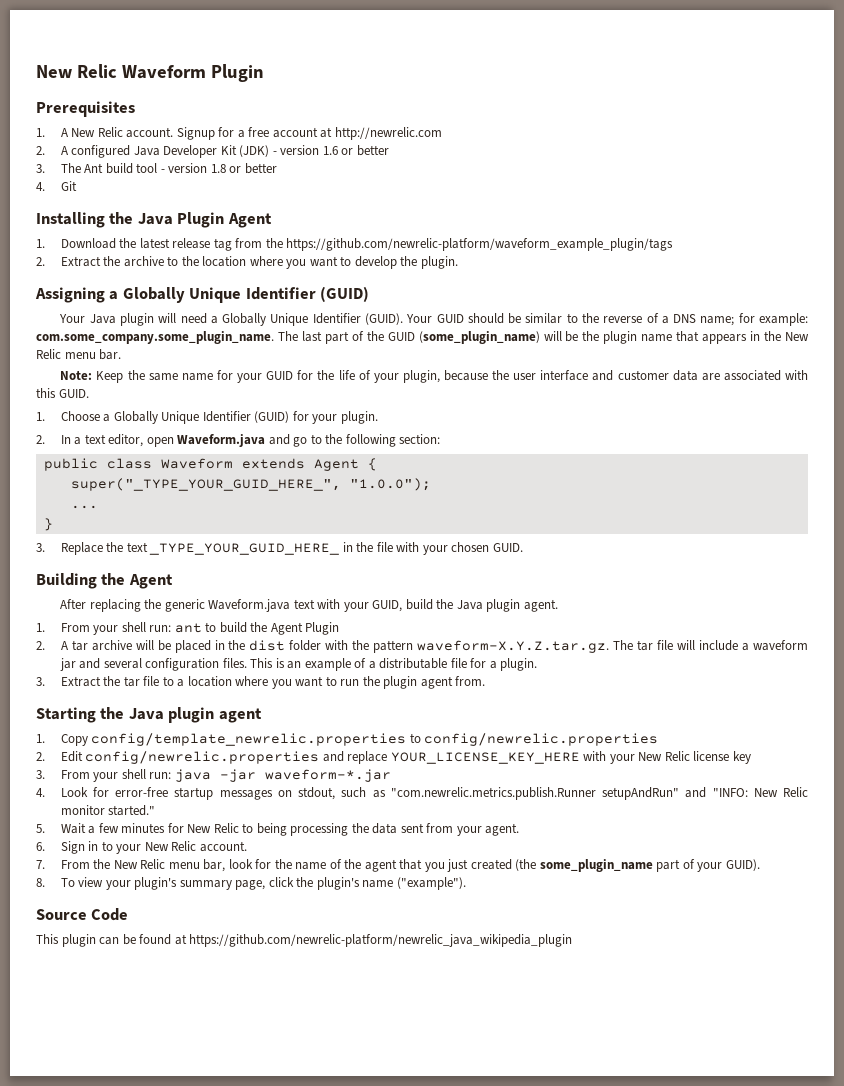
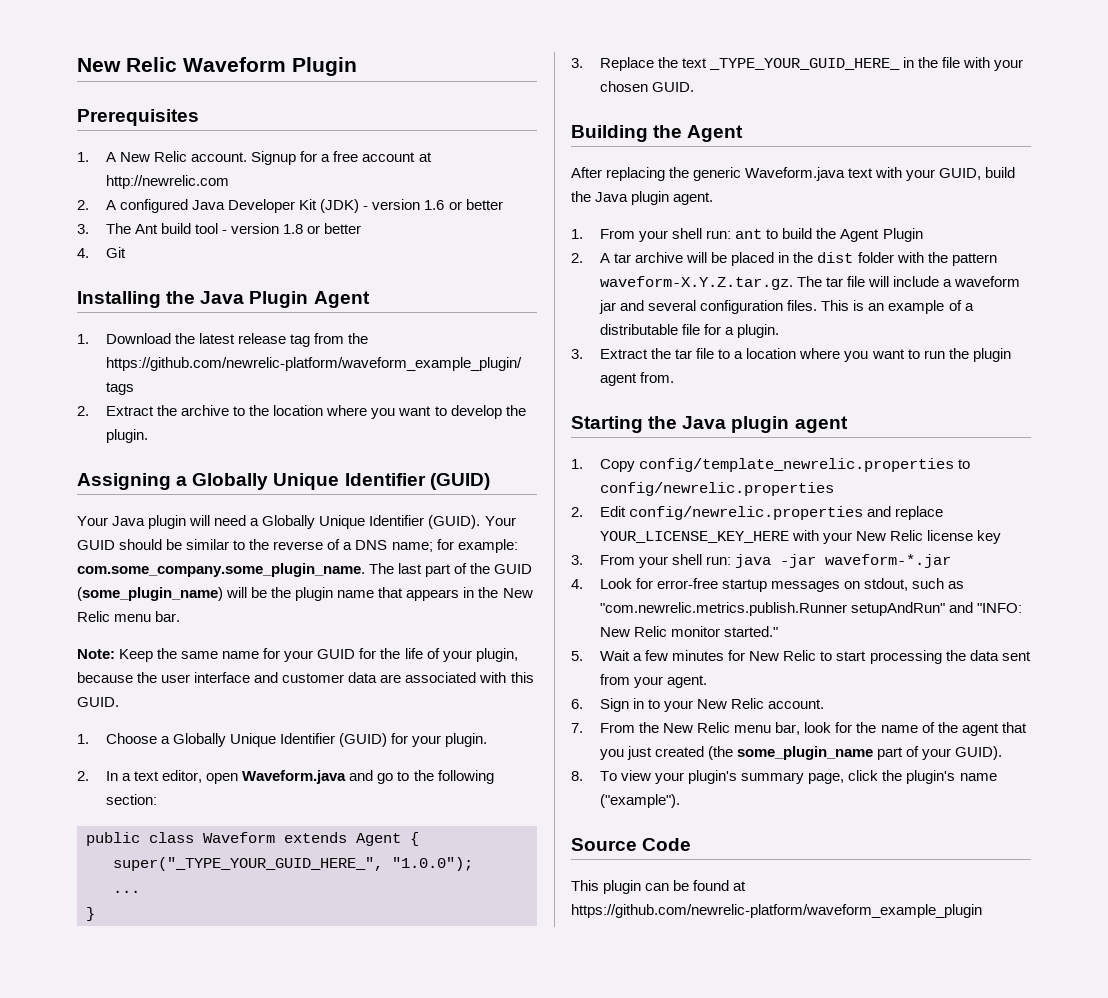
- 5. Wait a few minutes for New Relic to being processing the data sent from your agent.
+ 5. Wait a few minutes for New Relic to start processing the data sent from your agent.
- This plugin can be found at https://github.com/newrelic-platform/newrelic_java_wikipedia_plugin
+ This plugin can be found at https://github.com/newrelic-platform/waveform_example_plugin

